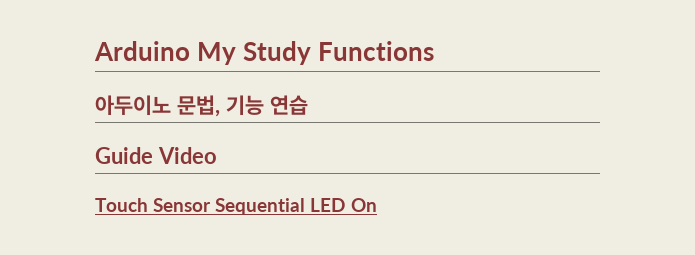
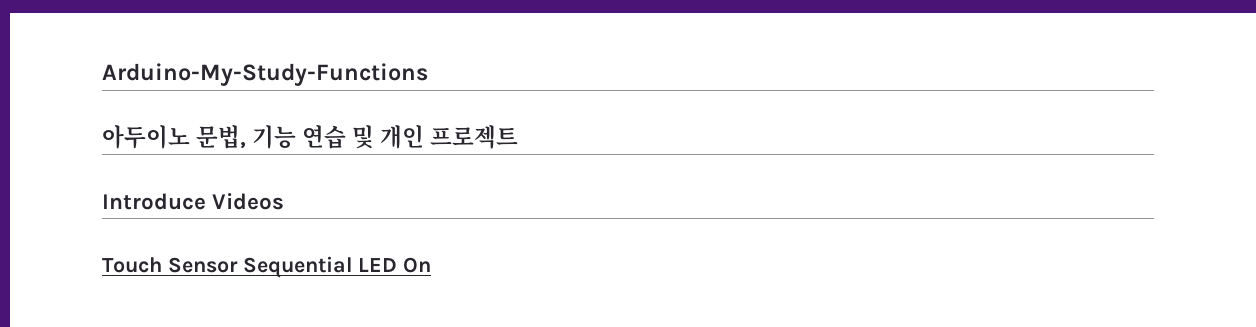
- Arduino My Study Functions
+ Arduino-My-Study-Functions
- 아두이노 문법, 기능 연습
- Guide Video
+ 아두이노 문법, 기능 연습 및 개인 프로젝트
+ Introduce Videos

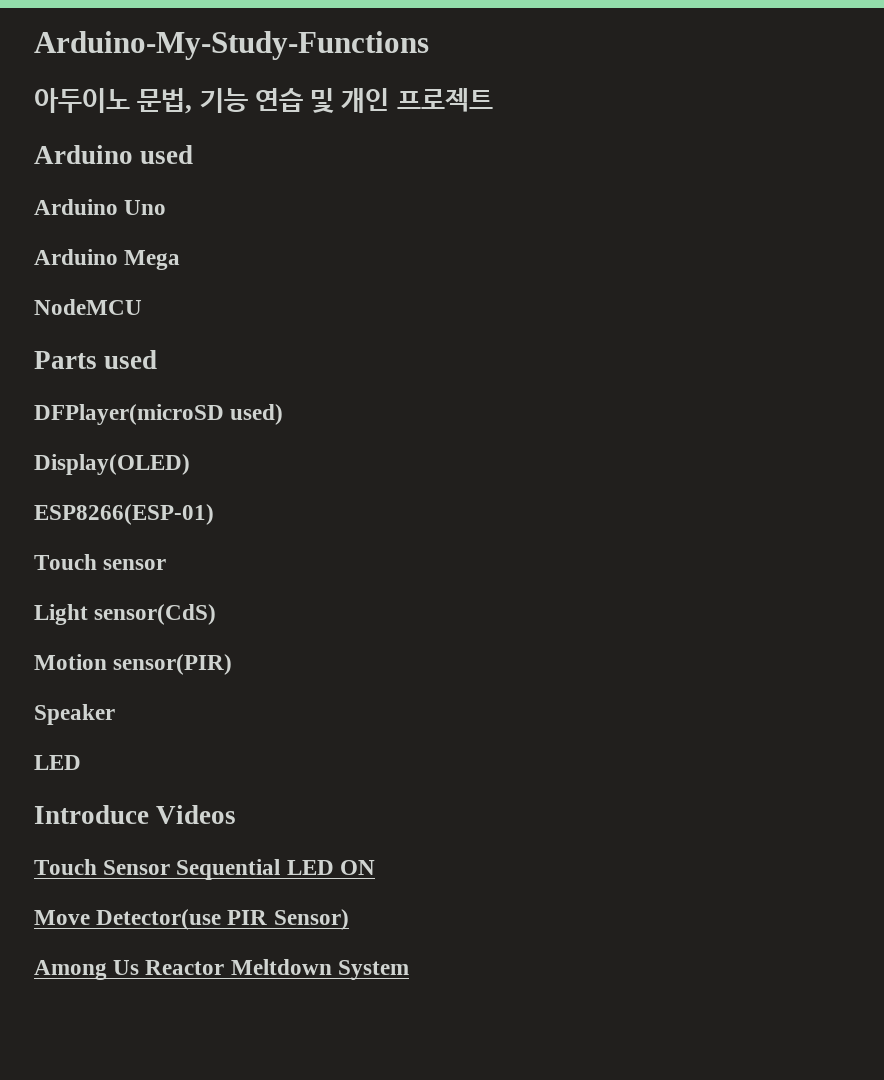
+ Arduino used
+ Arduino Uno
+ Arduino Mega
+ NodeMCU
+ Parts used
+ DFPlayer(microSD used)
+ Display(OLED)
+ ESP8266(ESP-01)
+ Touch sensor
+ Light sensor(CdS)
+ Motion sensor(PIR)
+ Speaker
+ LED
- Touch Sensor Sequential LED On
+ Touch Sensor Sequential LED ON
+ Move Detector(use PIR Sensor)
+ Among Us Reactor Meltdown System

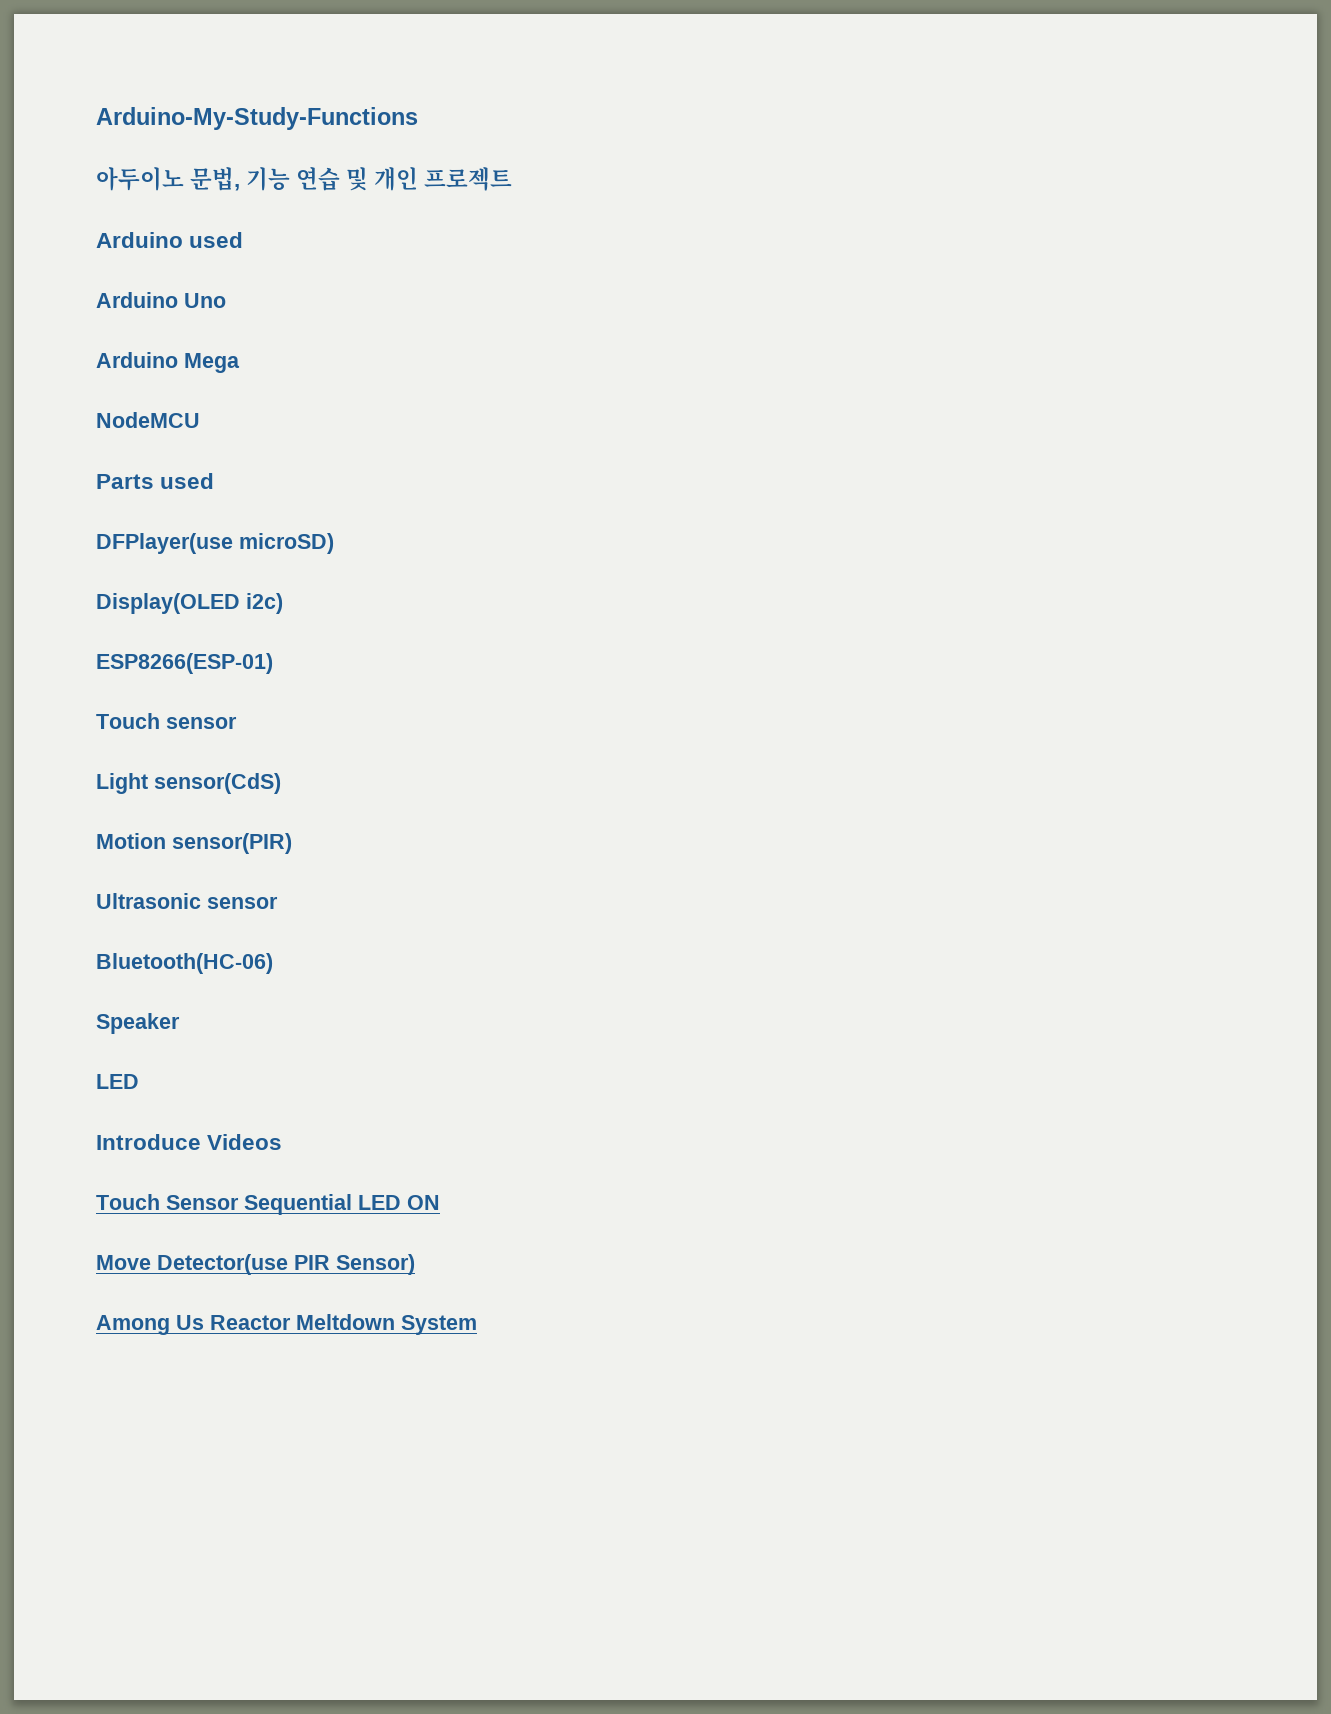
- DFPlayer(microSD used)
- Display(OLED)
+ DFPlayer(use microSD)
+ Display(OLED i2c)
+ Ultrasonic sensor
+ Bluetooth(HC-06)

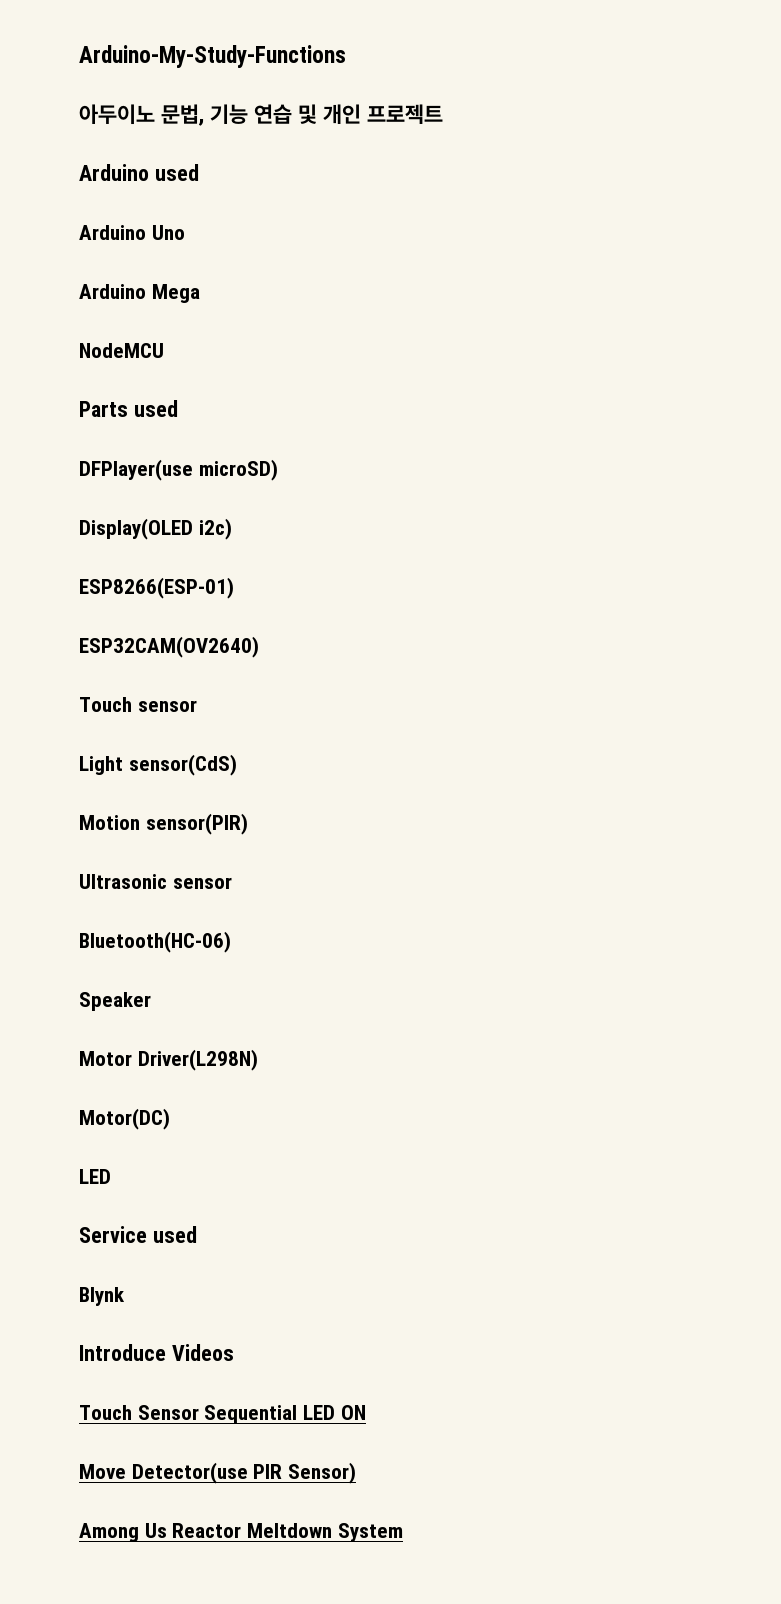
+ ESP32CAM(OV2640)
  Speaker
+ Motor Driver(L298N)
+ Motor(DC)
  LED
+ Service used
+ Blynk

